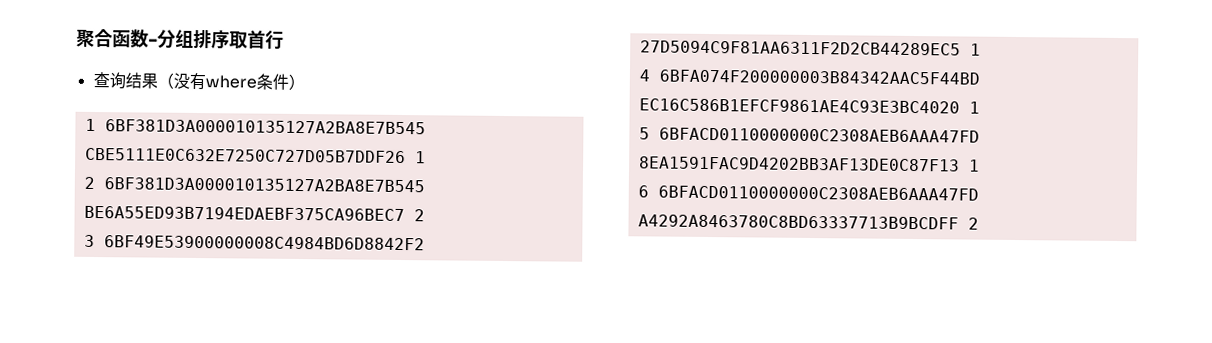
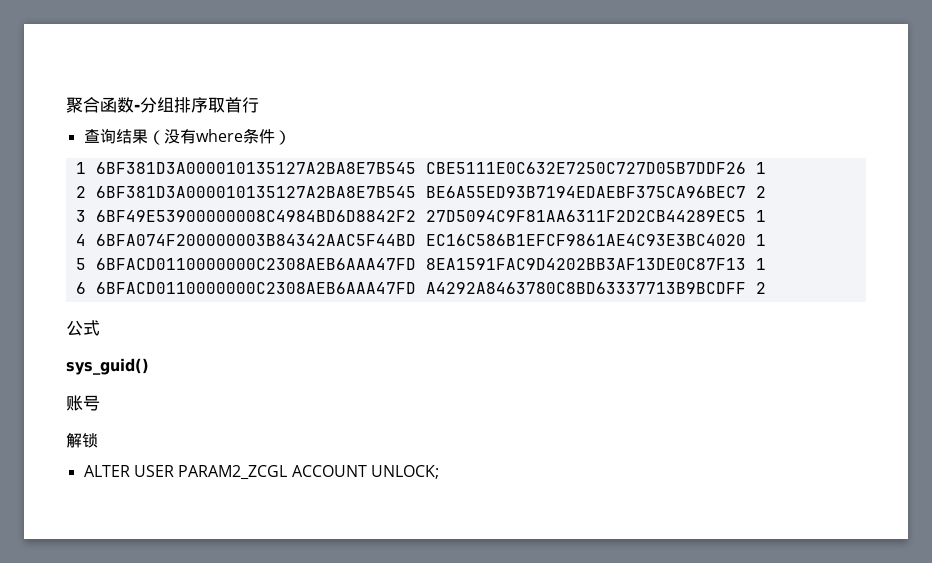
+ 公式
+ sys_guid()
+ 账号
+ 解锁
+ ALTER USER PARAM2_ZCGL ACCOUNT UNLOCK;

